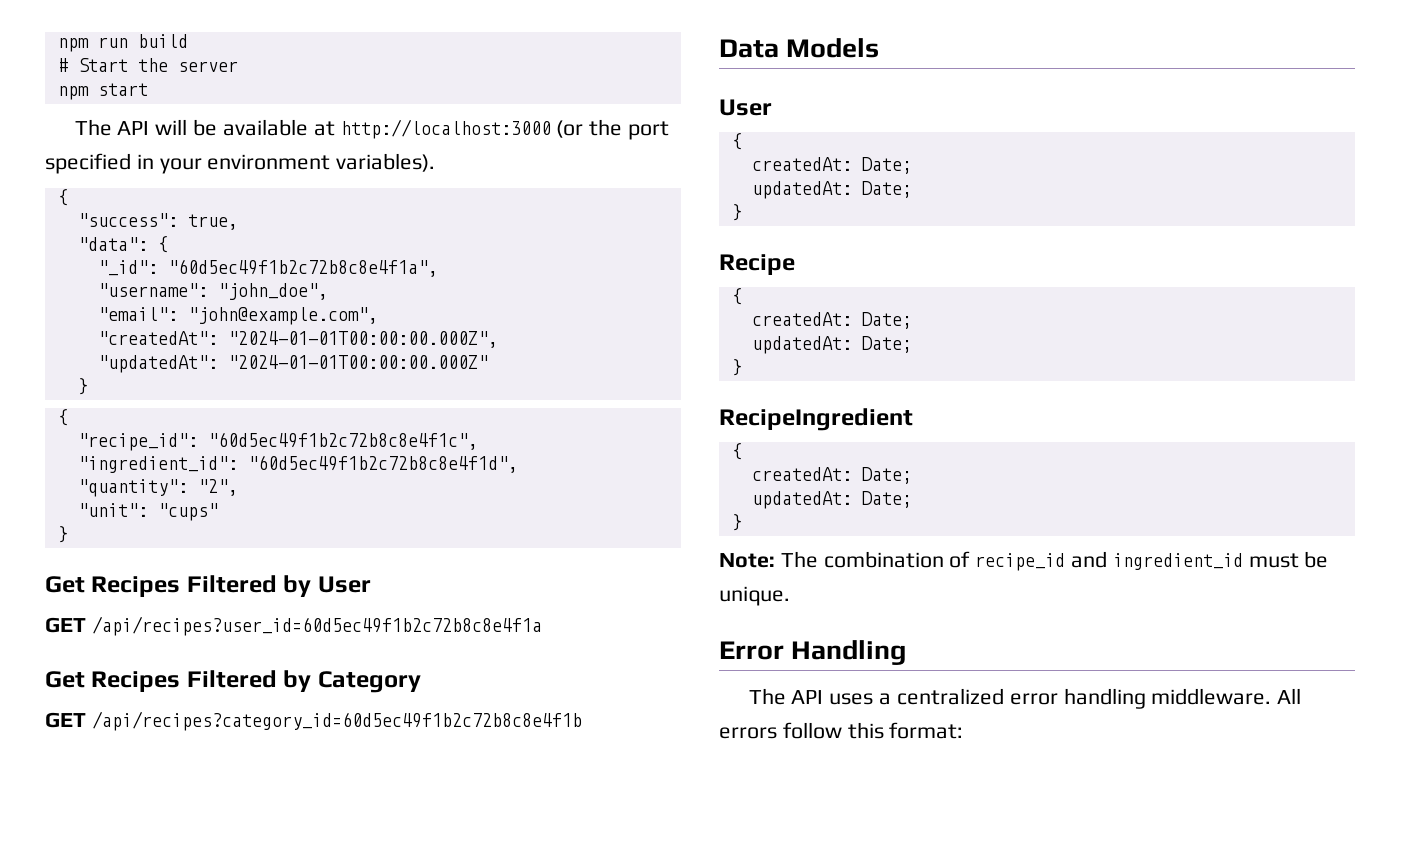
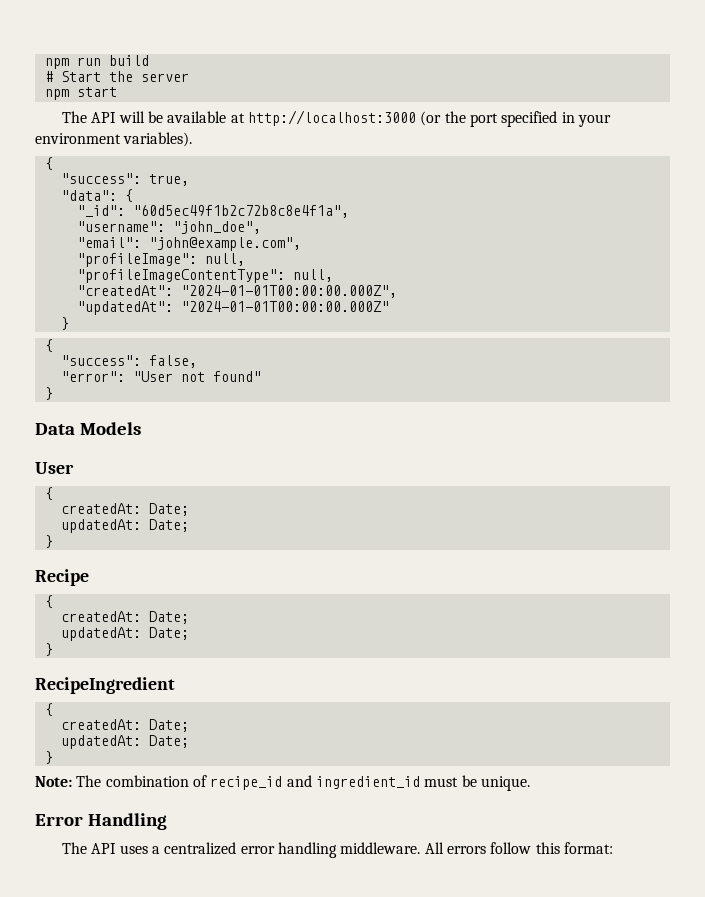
+ "profileImage": null,
+ "profileImageContentType": null,
- "recipe_id": "60d5ec49f1b2c72b8c8e4f1c",
- "ingredient_id": "60d5ec49f1b2c72b8c8e4f1d",
- "quantity": "2",
- "unit": "cups"
+ "success": false,
+ "error": "User not found"
  }
- Get Recipes Filtered by User
- GET /api/recipes?user_id=60d5ec49f1b2c72b8c8e4f1a
- Get Recipes Filtered by Category
- GET /api/recipes?category_id=60d5ec49f1b2c72b8c8e4f1b

